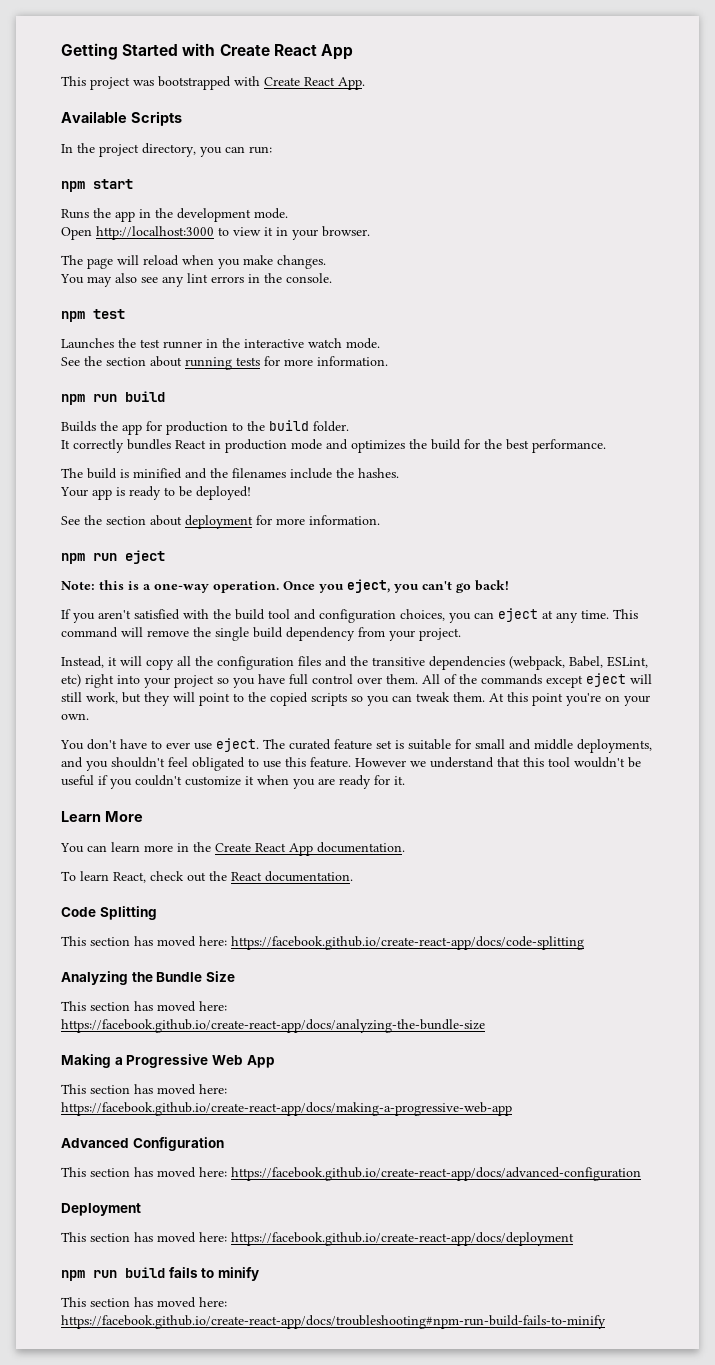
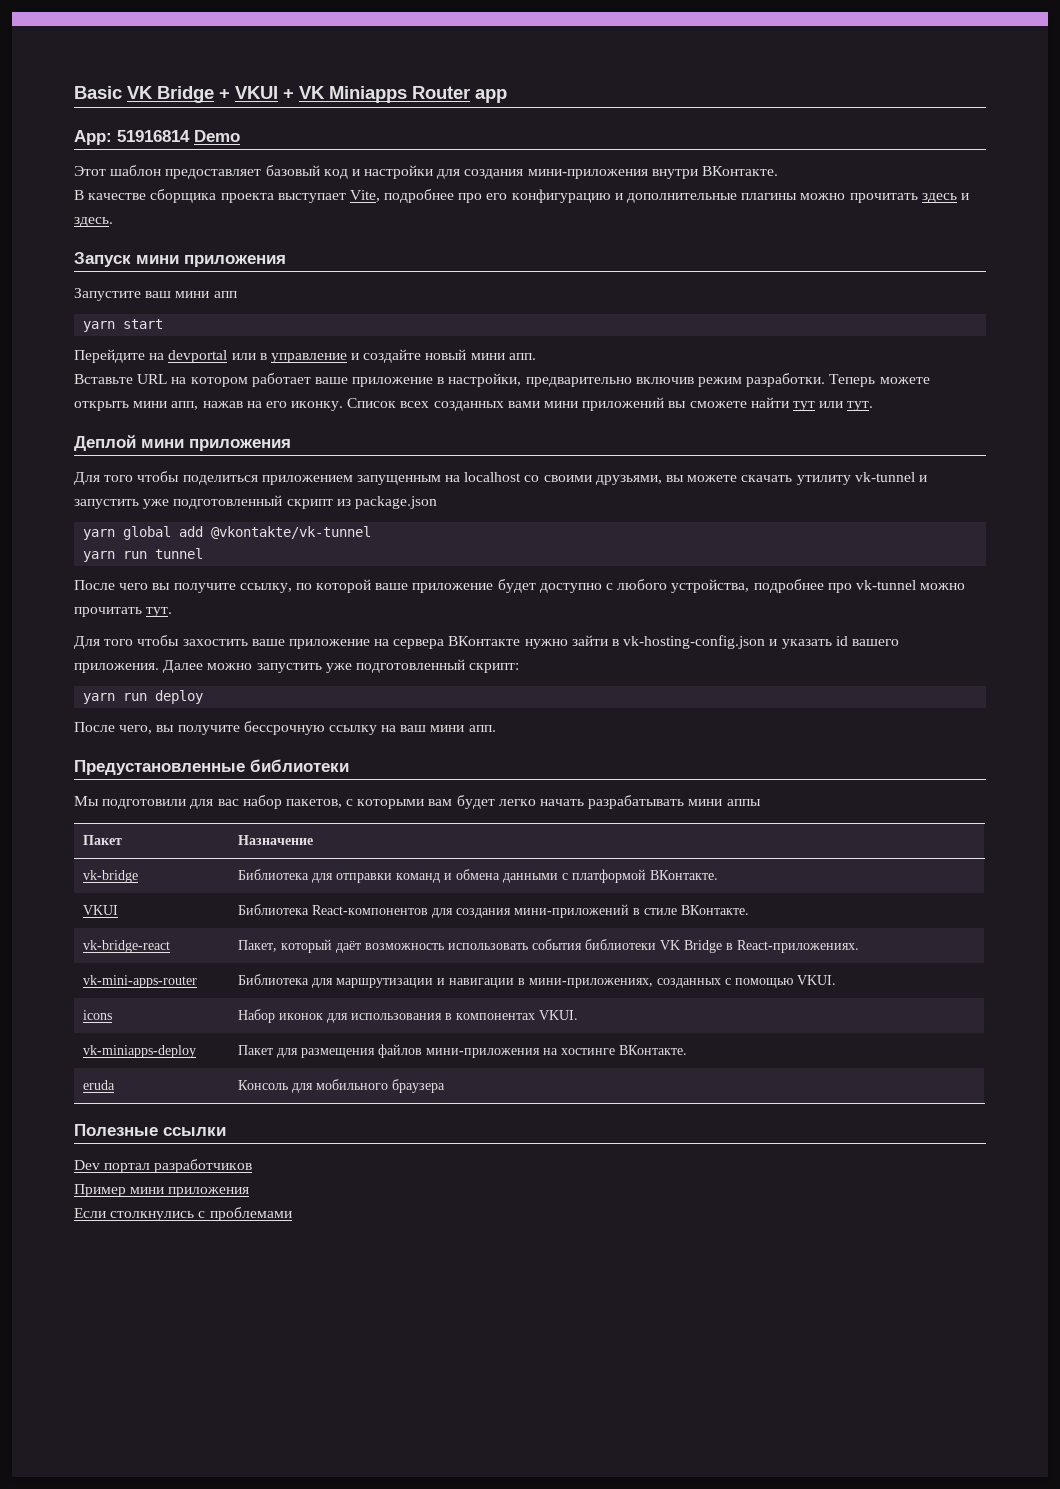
- Getting Started with Create React App
- This project was bootstrapped with Create React App.
- Available Scripts
- In the project directory, you can run:
- npm start
- Runs the app in the development mode.
- Open http://localhost:3000 to view it in your browser.
- The page will reload when you make changes.
- You may also see any lint errors in the console.
- npm test
- Launches the test runner in the interactive watch mode.
- See the section about running tests for more information.
- npm run build
- Builds the app for production to the build folder.
- It correctly bundles React in production mode and optimizes the build for the best performance.
- The build is minified and the filenames include the hashes.
- Your app is ready to be deployed!
- See the section about deployment for more information.
- npm run eject
- Note: this is a one-way operation. Once you eject, you can't go back!
- If you aren't satisfied with the build tool and configuration choices, you can eject at any time. This command will remove the single build dependency from your project.
- Instead, it will copy all the configuration files and the transitive dependencies (webpack, Babel, ESLint, etc) right into your project so you have full control over them. All of the commands except eject will still work, but they will point to the copied scripts so you can tweak them. At this point you're on your own.
- You don't have to ever use eject. The curated feature set is suitable for small and middle deployments, and you shouldn't feel obligated to use this feature. However we understand that this tool wouldn't be useful if you couldn't customize it when you are ready for it.
- Learn More
- You can learn more in the Create React App documentation.
- To learn React, check out the React documentation.
- Code Splitting
- This section has moved here: https://facebook.github.io/create-react-app/docs/code-splitting
- Analyzing the Bundle Size
- This section has moved here: https://facebook.github.io/create-react-app/docs/analyzing-the-bundle-size
- Making a Progressive Web App
- This section has moved here: https://facebook.github.io/create-react-app/docs/making-a-progressive-web-app
- Advanced Configuration
- This section has moved here: https://facebook.github.io/create-react-app/docs/advanced-configuration
- Deployment
- This section has moved here: https://facebook.github.io/create-react-app/docs/deployment
- npm run build fails to minify
- This section has moved here: https://facebook.github.io/create-react-app/docs/troubleshooting#npm-run-build-fails-to-minify
+ Basic VK Bridge + VKUI + VK Miniapps Router app
+ App: 51916814 Demo
+ Этот шаблон предоставляет базовый код и настройки для создания мини-приложения внутри ВКонтакте.
+ В качестве сборщика проекта выступает Vite, подробнее про его конфигурацию и дополнительные плагины можно прочитать здесь и здесь.
+ Запуск мини приложения
+ Запустите ваш мини апп
+ yarn start
+ Перейдите на devportal или в управление и создайте новый мини апп.
+ Вставьте URL на котором работает ваше приложение в настройки, предварительно включив режим разработки. Теперь можете открыть мини апп, нажав на его иконку. Список всех созданных вами мини приложений вы сможете найти тут или тут.
+ Деплой мини приложения
+ Для того чтобы поделиться приложением запущенным на localhost со своими друзьями, вы можете скачать утилиту vk-tunnel и запустить уже подготовленный скрипт из package.json
+ yarn global add @vkontakte/vk-tunnel
+ yarn run tunnel
+ После чего вы получите ссылку, по которой ваше приложение будет доступно с любого устройства, подробнее про vk-tunnel можно прочитать тут.
+ Для того чтобы захостить ваше приложение на сервера ВКонтакте нужно зайти в vk-hosting-config.json и указать id вашего приложения. Далее можно запустить уже подготовленный скрипт:
+ yarn run deploy
+ После чего, вы получите бессрочную ссылку на ваш мини апп.
+ Предустановленные библиотеки
+ Мы подготовили для вас набор пакетов, с которыми вам будет легко начать разрабатывать мини аппы
+ Пакет | Назначение
+ vk-bridge | Библиотека для отправки команд и обмена данными с платформой ВКонтакте.
+ VKUI | Библиотека React-компонентов для создания мини-приложений в стиле ВКонтакте.
+ vk-bridge-react | Пакет, который даёт возможность использовать события библиотеки VK Bridge в React-приложениях.
+ vk-mini-apps-router | Библиотека для маршрутизации и навигации в мини-приложениях, созданных с помощью VKUI.
+ icons | Набор иконок для использования в компонентах VKUI.
+ vk-miniapps-deploy | Пакет для размещения файлов мини-приложения на хостинге ВКонтакте.
+ eruda | Консоль для мобильного браузера
+ Полезные ссылки
+ Dev портал разработчиков
+ Пример мини приложения
+ Если столкнулись с проблемами

